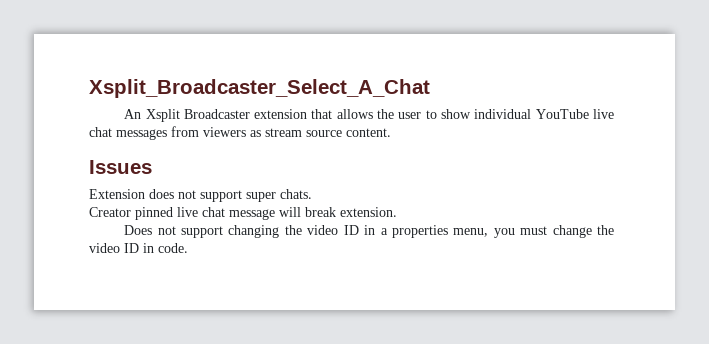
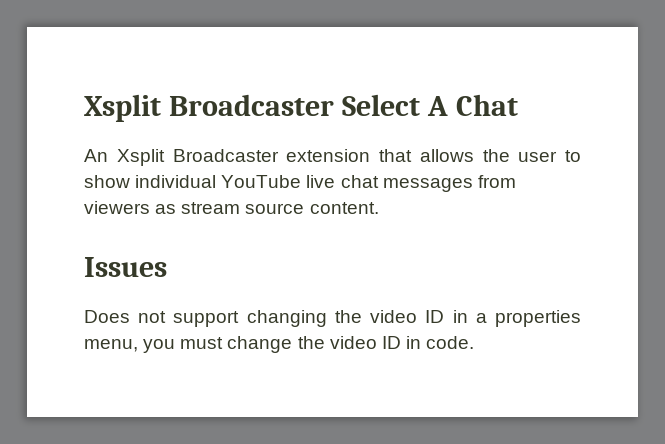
- Xsplit_Broadcaster_Select_A_Chat
+ Xsplit Broadcaster Select A Chat
- Extension does not support super chats.
- Creator pinned live chat message will break extension.

